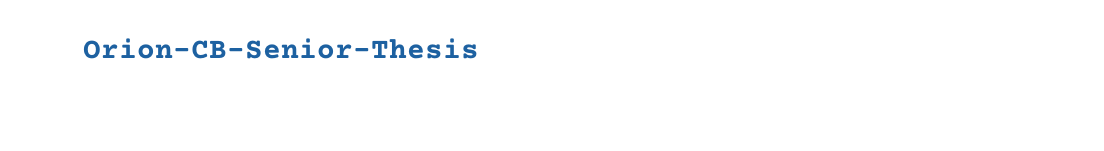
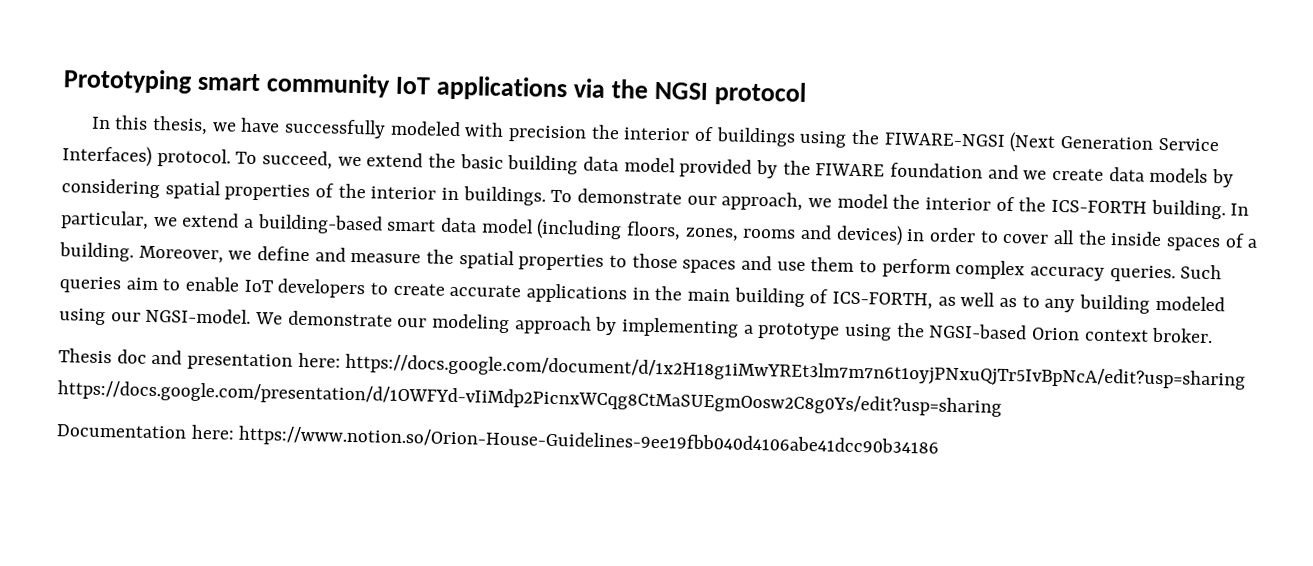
- Orion-CB-Senior-Thesis
+ Prototyping smart community IoT applications via the NGSI protocol
+ In this thesis, we have successfully modeled with precision the interior of buildings using the FIWARE-NGSI (Next Generation Service Interfaces) protocol. To succeed, we extend the basic building data model provided by the FIWARE foundation and we create data models by considering spatial properties of the interior in buildings. To demonstrate our approach, we model the interior of the ICS-FORTH building. In particular, we extend a building-based smart data model (including floors, zones, rooms and devices) in order to cover all the inside spaces of a building. Moreover, we define and measure the spatial properties to those spaces and use them to perform complex accuracy queries. Such queries aim to enable IoT developers to create accurate applications in the main building of ICS-FORTH, as well as to any building modeled using our NGSI-model. We demonstrate our modeling approach by implementing a prototype using the NGSI-based Orion context broker.
+ Thesis doc and presentation here: https://docs.google.com/document/d/1x2H18g1iMwYREt3lm7m7n6t1oyjPNxuQjTr5IvBpNcA/edit?usp=sharing https://docs.google.com/presentation/d/1OWFYd-vIiMdp2PicnxWCqg8CtMaSUEgmOosw2C8g0Ys/edit?usp=sharing
+ Documentation here: https://www.notion.so/Orion-House-Guidelines-9ee19fbb040d4106abe41dcc90b34186

